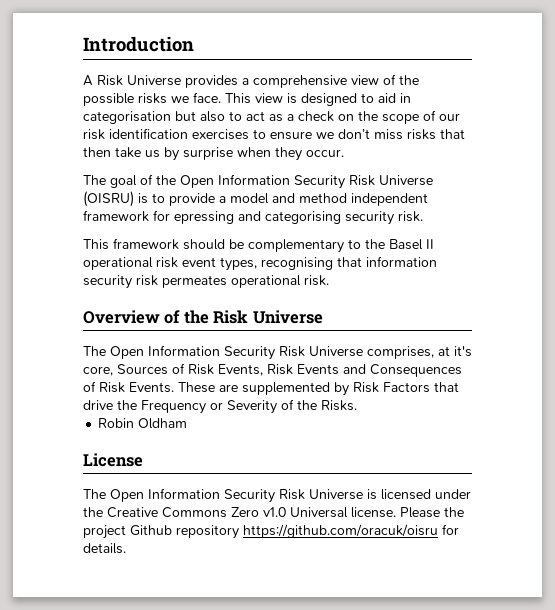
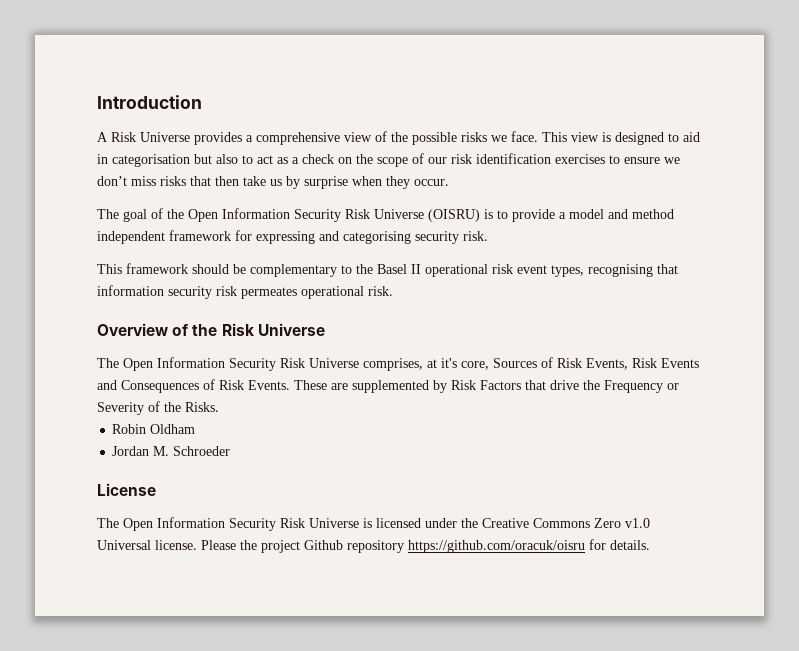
- The goal of the Open Information Security Risk Universe (OISRU) is to provide a model and method independent framework for epressing and categorising security risk.
+ The goal of the Open Information Security Risk Universe (OISRU) is to provide a model and method independent framework for expressing and categorising security risk.
+ Jordan M. Schroeder

